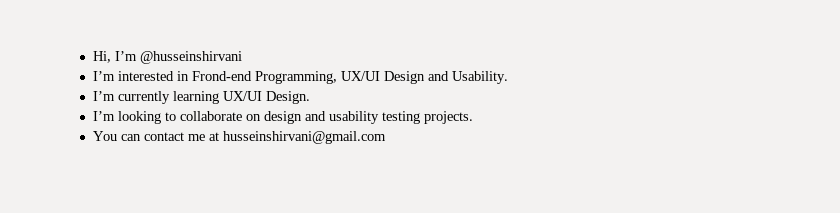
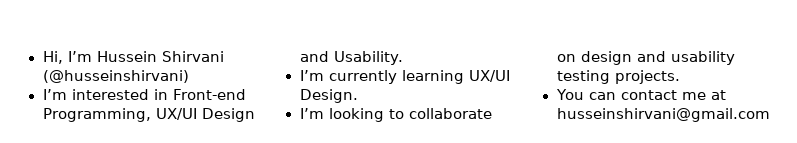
- Hi, I’m @husseinshirvani
+ Hi, I’m Hussein Shirvani (@husseinshirvani)
- I’m interested in Frond-end Programming, UX/UI Design and Usability.
+ I’m interested in Front-end Programming, UX/UI Design and Usability.

